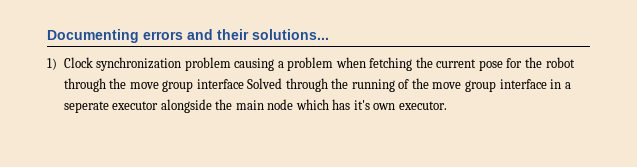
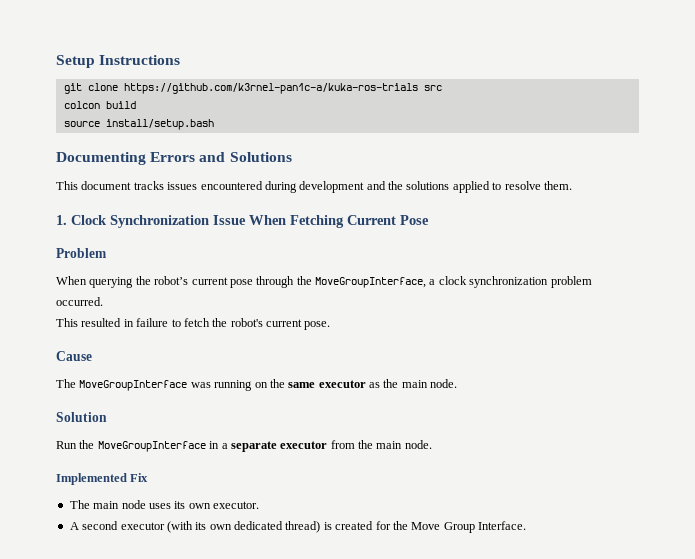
- Documenting errors and their solutions...
- 1) Clock synchronization problem causing a problem when fetching the current pose for the robot through the move group interface Solved through the running of the move group interface in a seperate executor alongside the main node which has it's own executor.
+ Setup Instructions
+ git clone https://github.com/k3rnel-pan1c-a/kuka-ros-trials src
+ colcon build
+ source install/setup.bash
+ Documenting Errors and Solutions
+ This document tracks issues encountered during development and the solutions applied to resolve them.
+ 1. Clock Synchronization Issue When Fetching Current Pose
+ Problem
+ When querying the robot’s current pose through the MoveGroupInterface, a clock synchronization problem occurred.
+ This resulted in failure to fetch the robot's current pose.
+ Cause
+ The MoveGroupInterface was running on the same executor as the main node.
+ Solution
+ Run the MoveGroupInterface in a separate executor from the main node.
+ Implemented Fix
+ The main node uses its own executor.
+ A second executor (with its own dedicated thread) is created for the Move Group Interface.

